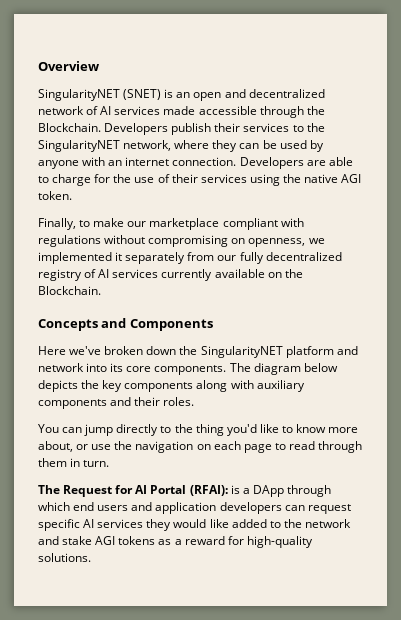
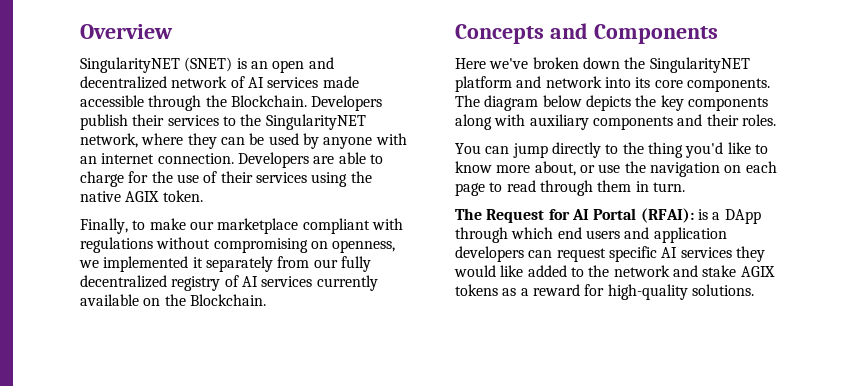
- Developers are able to charge for the use of their services using the native AGI token.
+ Developers are able to charge for the use of their services using the native AGIX token.
- The Request for AI Portal (RFAI): is a DApp through which end users and application developers can request specific AI services they would like added to the network and stake AGI tokens as a reward for high-quality solutions.
+ The Request for AI Portal (RFAI): is a DApp through which end users and application developers can request specific AI services they would like added to the network and stake AGIX tokens as a reward for high-quality solutions.

